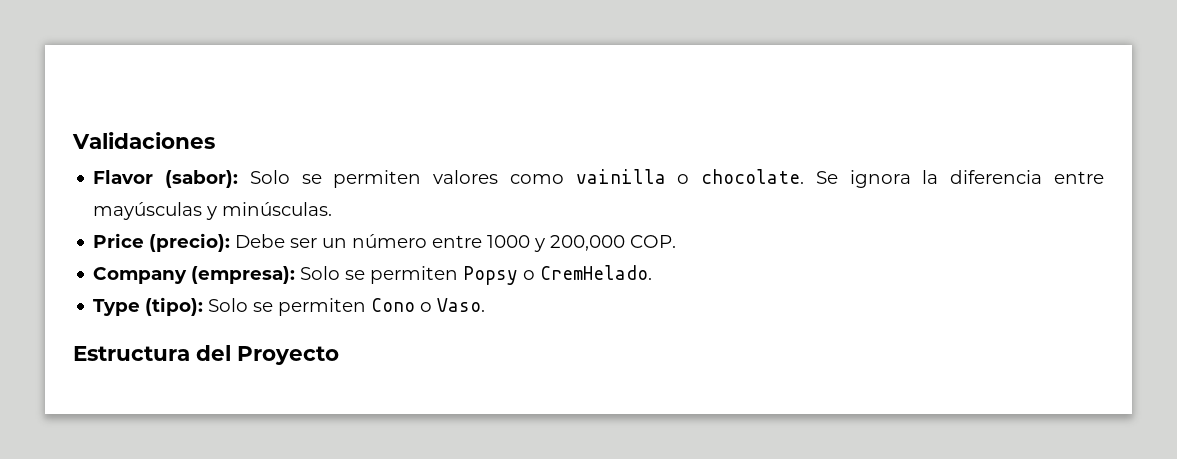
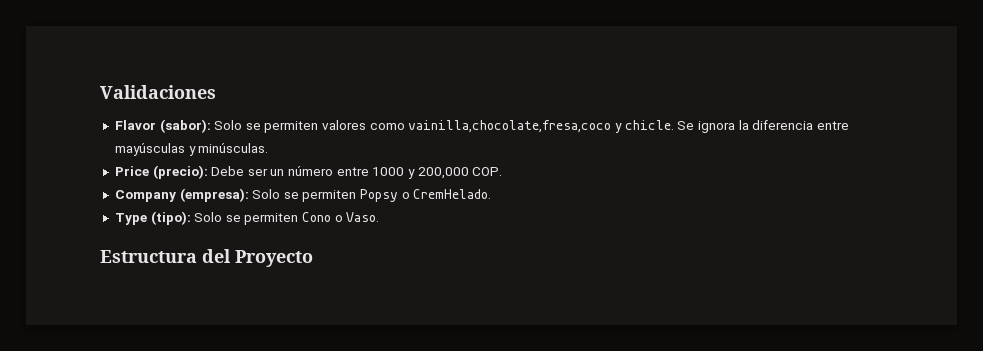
- Flavor (sabor): Solo se permiten valores como vainilla o chocolate.
+ Flavor (sabor): Solo se permiten valores como vainilla,chocolate,fresa,coco y chicle.

